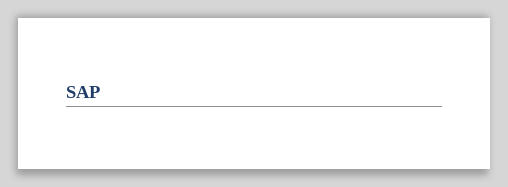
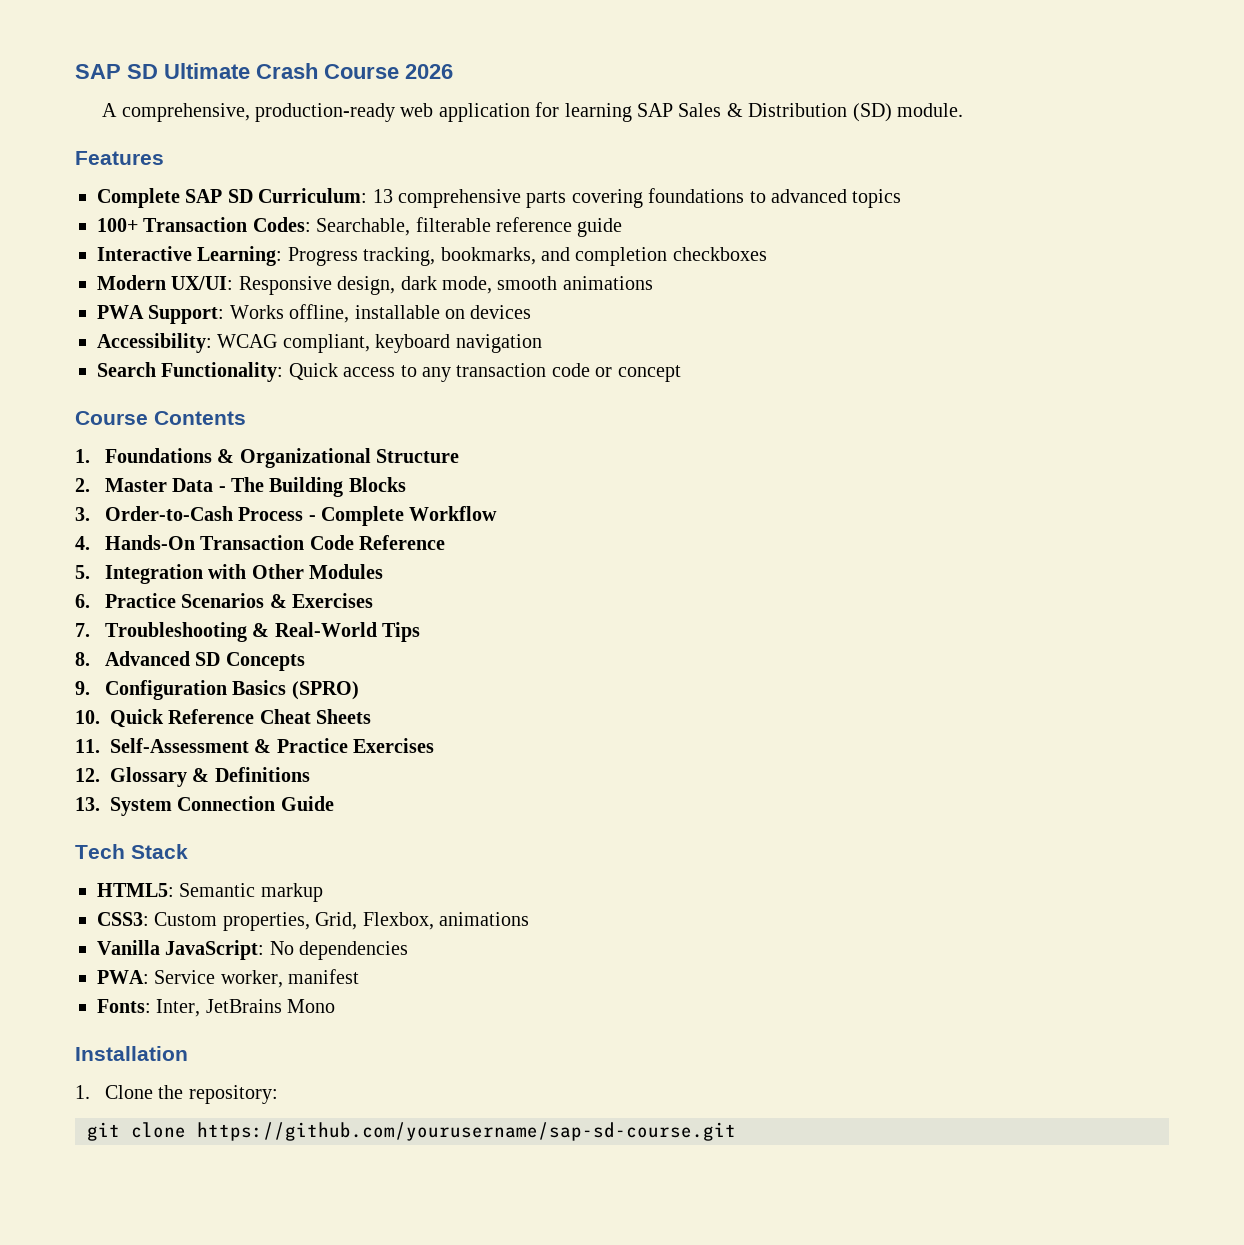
- SAP
+ SAP SD Ultimate Crash Course 2026
+ A comprehensive, production-ready web application for learning SAP Sales & Distribution (SD) module.
+ Features
+ Complete SAP SD Curriculum: 13 comprehensive parts covering foundations to advanced topics
+ 100+ Transaction Codes: Searchable, filterable reference guide
+ Interactive Learning: Progress tracking, bookmarks, and completion checkboxes
+ Modern UX/UI: Responsive design, dark mode, smooth animations
+ PWA Support: Works offline, installable on devices
+ Accessibility: WCAG compliant, keyboard navigation
+ Search Functionality: Quick access to any transaction code or concept
+ Course Contents
+ 1. Foundations & Organizational Structure
+ 2. Master Data - The Building Blocks
+ 3. Order-to-Cash Process - Complete Workflow
+ 4. Hands-On Transaction Code Reference
+ 5. Integration with Other Modules
+ 6. Practice Scenarios & Exercises
+ 7. Troubleshooting & Real-World Tips
+ 8. Advanced SD Concepts
+ 9. Configuration Basics (SPRO)
+ 10. Quick Reference Cheat Sheets
+ 11. Self-Assessment & Practice Exercises
+ 12. Glossary & Definitions
+ 13. System Connection Guide
+ Tech Stack
+ HTML5: Semantic markup
+ CSS3: Custom properties, Grid, Flexbox, animations
+ Vanilla JavaScript: No dependencies
+ PWA: Service worker, manifest
+ Fonts: Inter, JetBrains Mono
+ Installation
+ 1. Clone the repository:
+ git clone https://github.com/yourusername/sap-sd-course.git

